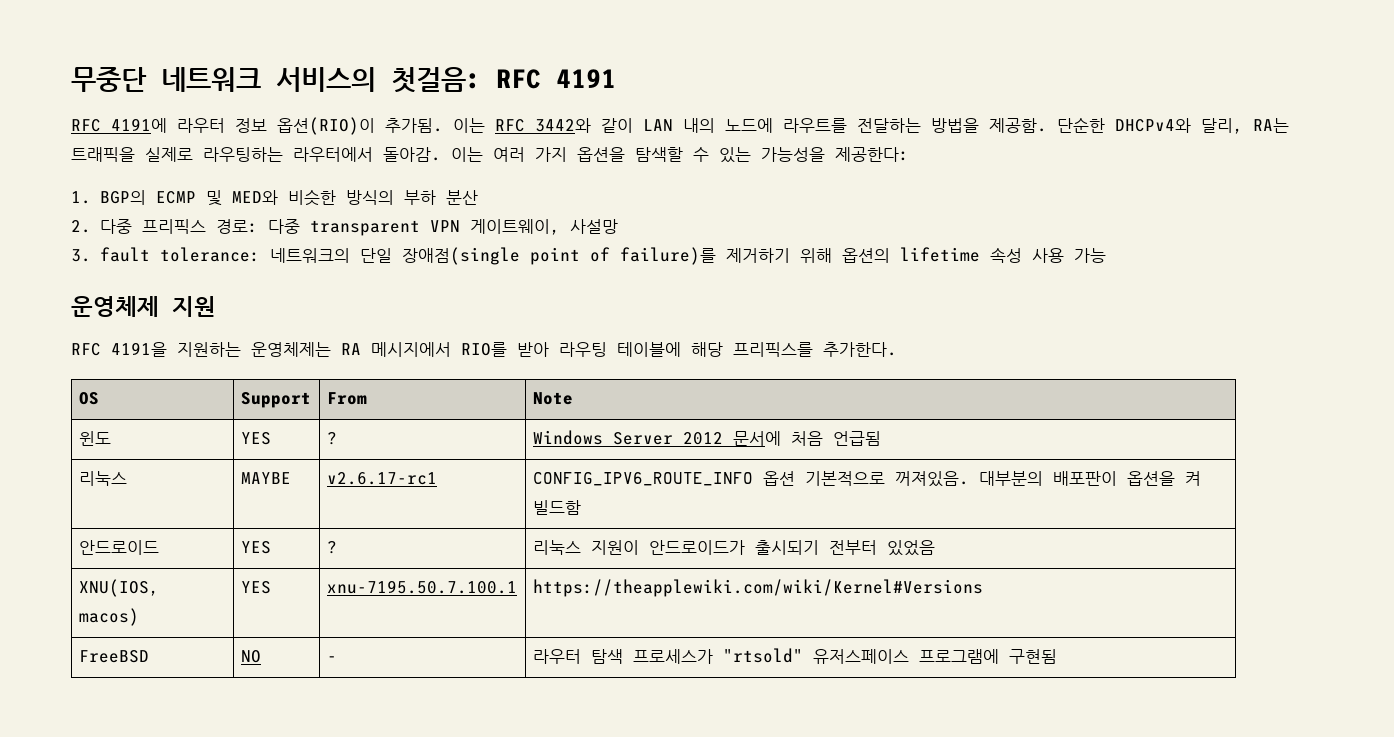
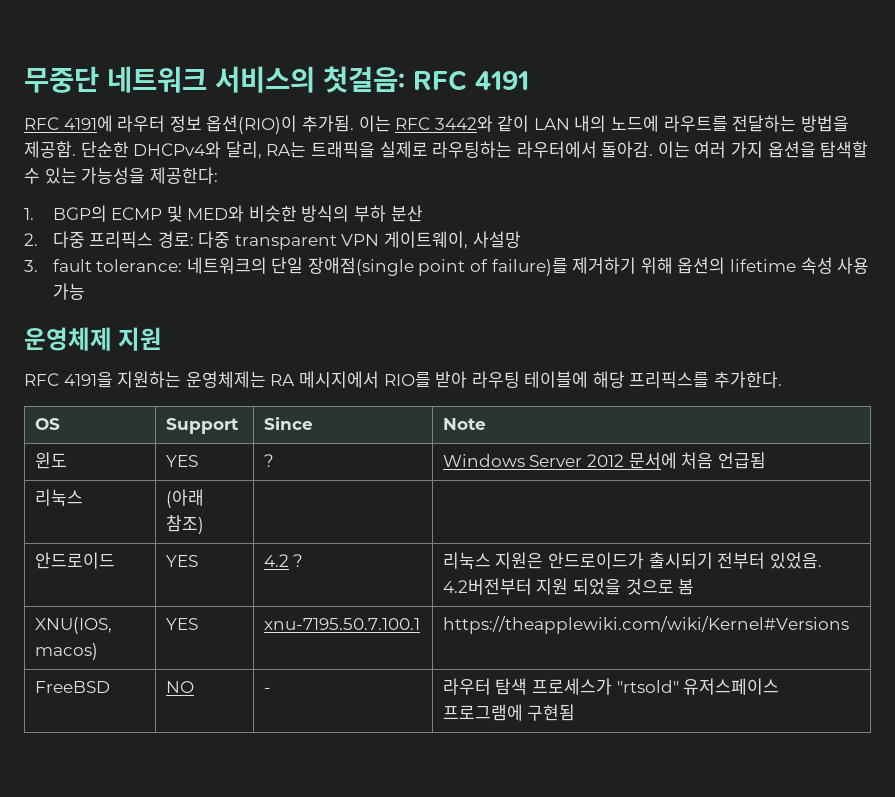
- OS | Support | From | Note
+ OS | Support | Since | Note
- 리눅스 | MAYBE | v2.6.17-rc1 | CONFIG_IPV6_ROUTE_INFO 옵션 기본적으로 꺼져있음. 대부분의 배포판이 옵션을 켜 빌드함
+ 리눅스 | (아래 참조) | |
- 안드로이드 | YES | ? | 리눅스 지원이 안드로이드가 출시되기 전부터 있었음
+ 안드로이드 | YES | 4.2 ? | 리눅스 지원은 안드로이드가 출시되기 전부터 있었음. 4.2버전부터 지원 되었을 것으로 봄

